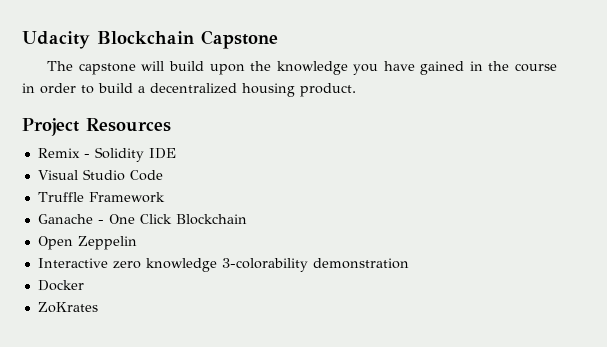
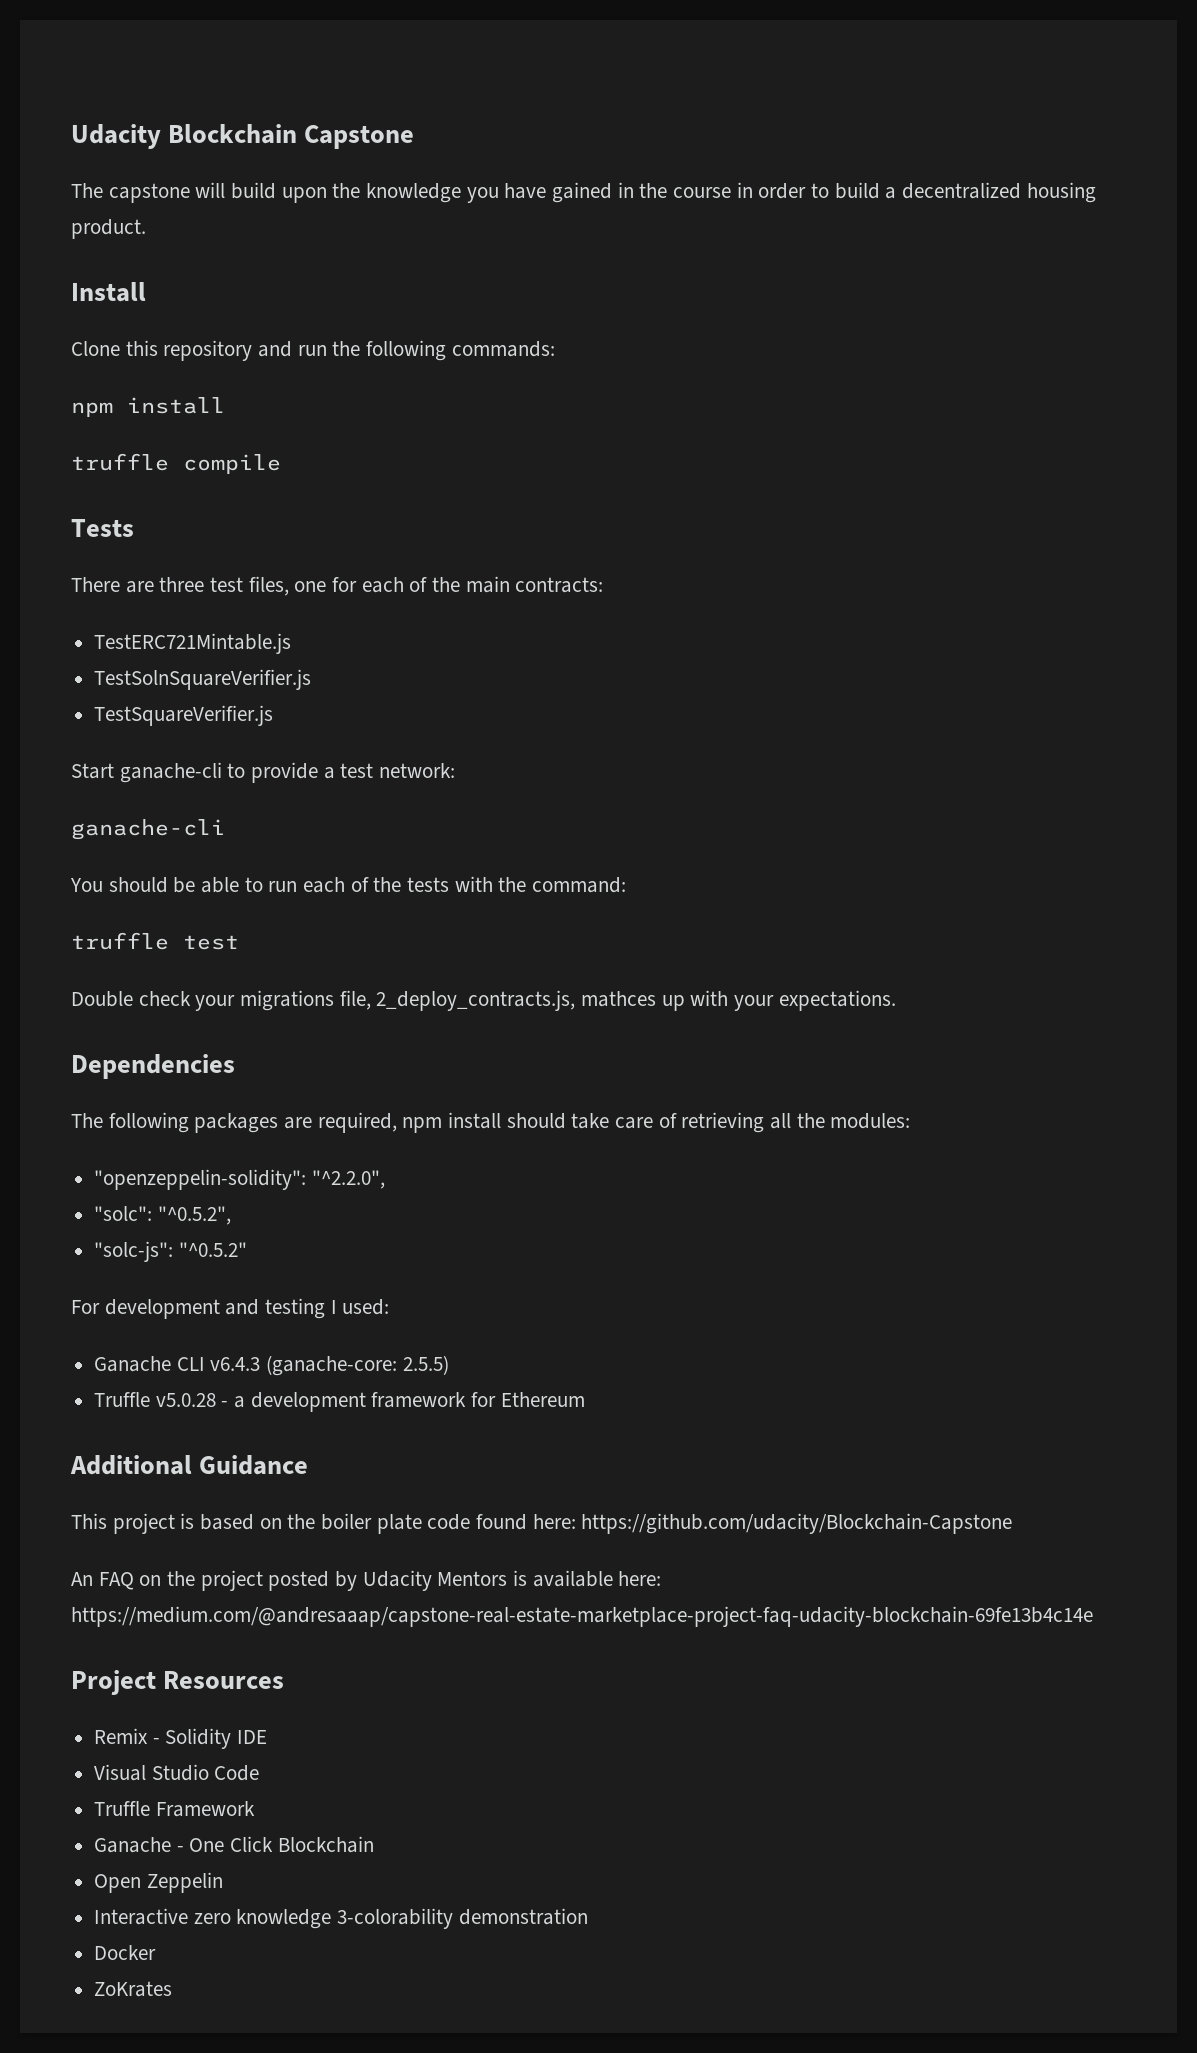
+ Install
+ Clone this repository and run the following commands:
+ npm install
+ truffle compile
+ Tests
+ There are three test files, one for each of the main contracts:
+ TestERC721Mintable.js
+ TestSolnSquareVerifier.js
+ TestSquareVerifier.js
+ Start ganache-cli to provide a test network:
+ ganache-cli
+ You should be able to run each of the tests with the command:
+ truffle test
+ Double check your migrations file, 2_deploy_contracts.js, mathces up with your expectations.
+ Dependencies
+ The following packages are required, npm install should take care of retrieving all the modules:
+ "openzeppelin-solidity": "^2.2.0",
+ "solc": "^0.5.2",
+ "solc-js": "^0.5.2"
+ For development and testing I used:
+ Ganache CLI v6.4.3 (ganache-core: 2.5.5)
+ Truffle v5.0.28 - a development framework for Ethereum
+ Additional Guidance
+ This project is based on the boiler plate code found here: https://github.com/udacity/Blockchain-Capstone
+ An FAQ on the project posted by Udacity Mentors is available here: https://medium.com/@andresaaap/capstone-real-estate-marketplace-project-faq-udacity-blockchain-69fe13b4c14e

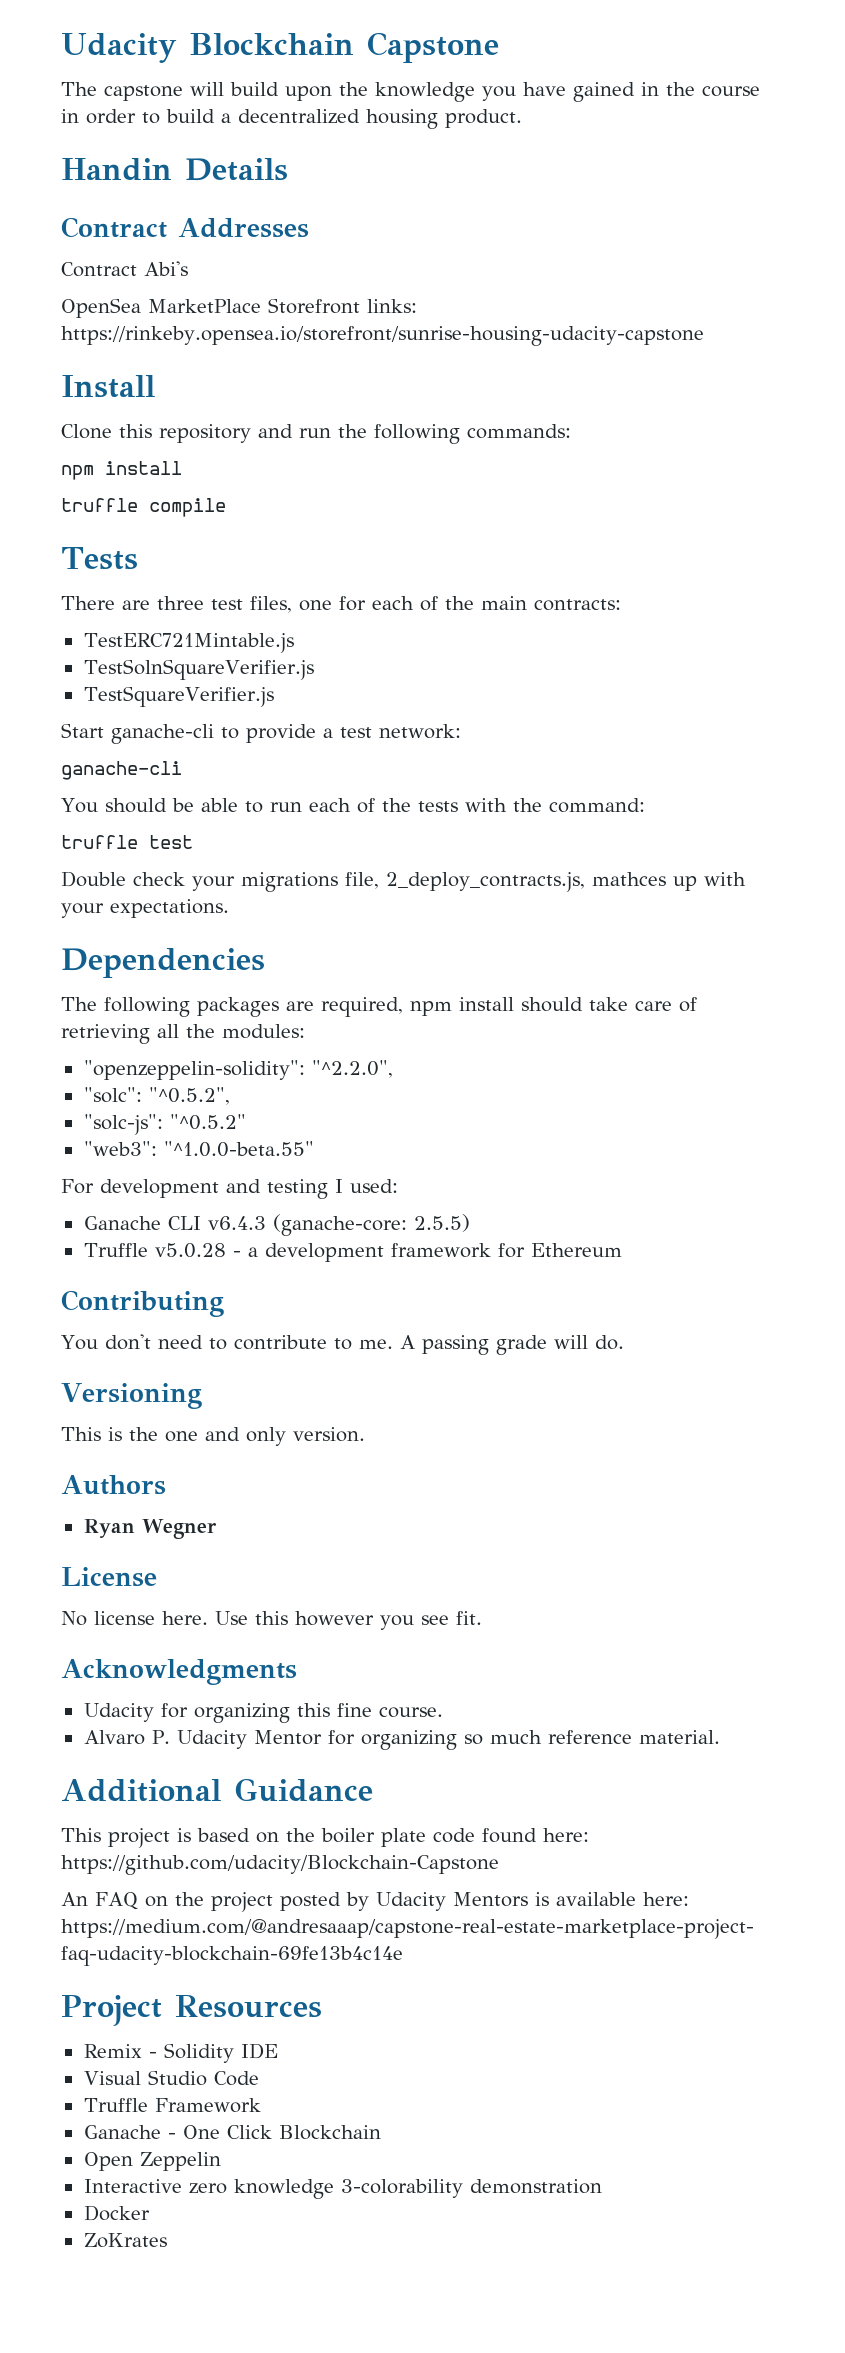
+ Handin Details
+ Contract Addresses
+ Contract Abi's
+ OpenSea MarketPlace Storefront links: https://rinkeby.opensea.io/storefront/sunrise-housing-udacity-capstone
+ "web3": "^1.0.0-beta.55"
+ Contributing
+ You don't need to contribute to me. A passing grade will do.
+ Versioning
+ This is the one and only version.
+ Authors
+ Ryan Wegner
+ License
+ No license here. Use this however you see fit.
+ Acknowledgments
+ Udacity for organizing this fine course.
+ Alvaro P. Udacity Mentor for organizing so much reference material.

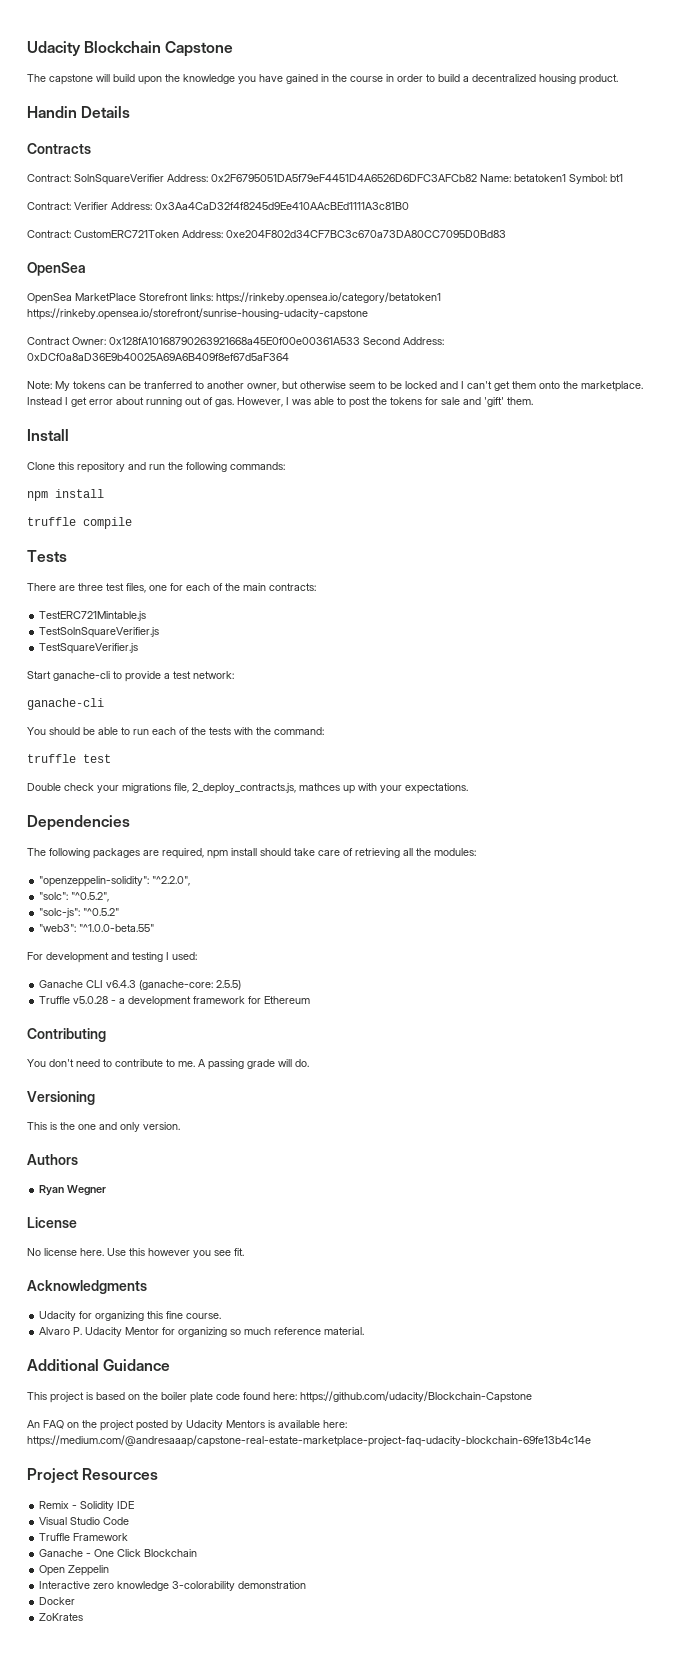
- Contract Addresses
- Contract Abi's
+ Contracts
+ Contract: SolnSquareVerifier Address: 0x2F6795051DA5f79eF4451D4A6526D6DFC3AFCb82 Name: betatoken1 Symbol: bt1
+ Contract: Verifier Address: 0x3Aa4CaD32f4f8245d9Ee410AAcBEd1111A3c81B0
+ Contract: CustomERC721Token Address: 0xe204F802d34CF7BC3c670a73DA80CC7095D0Bd83
+ OpenSea
- OpenSea MarketPlace Storefront links: https://rinkeby.opensea.io/storefront/sunrise-housing-udacity-capstone
+ OpenSea MarketPlace Storefront links: https://rinkeby.opensea.io/category/betatoken1 https://rinkeby.opensea.io/storefront/sunrise-housing-udacity-capstone
+ Contract Owner: 0x128fA10168790263921668a45E0f00e00361A533 Second Address: 0xDCf0a8aD36E9b40025A69A6B409f8ef67d5aF364
+ Note: My tokens can be tranferred to another owner, but otherwise seem to be locked and I can't get them onto the marketplace. Instead I get error about running out of gas. However, I was able to post the tokens for sale and 'gift' them.

